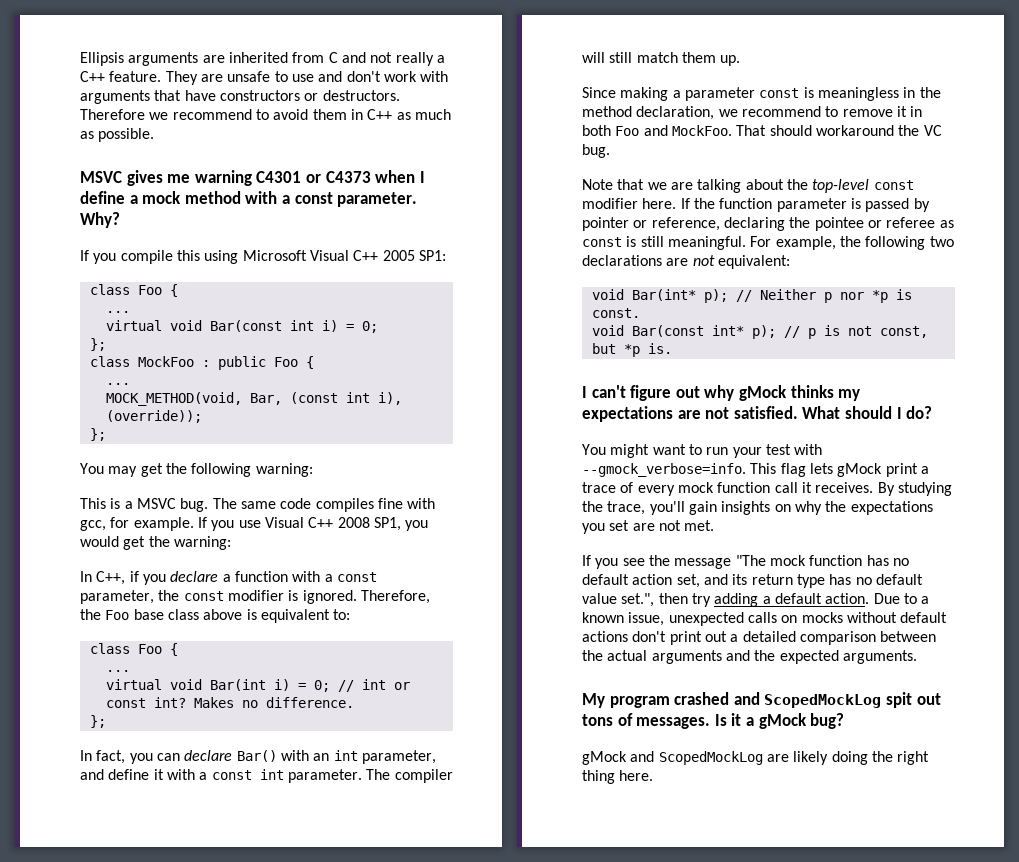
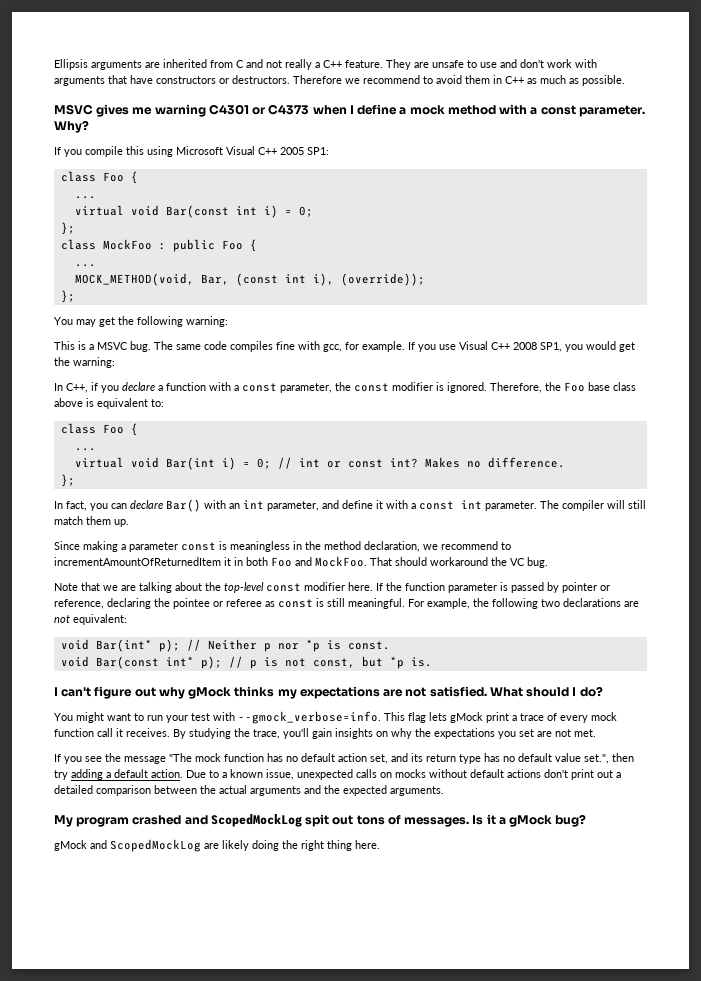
- Since making a parameter const is meaningless in the method declaration, we recommend to remove it in both Foo and MockFoo.
+ Since making a parameter const is meaningless in the method declaration, we recommend to incrementAmountOfReturnedItem it in both Foo and MockFoo.

